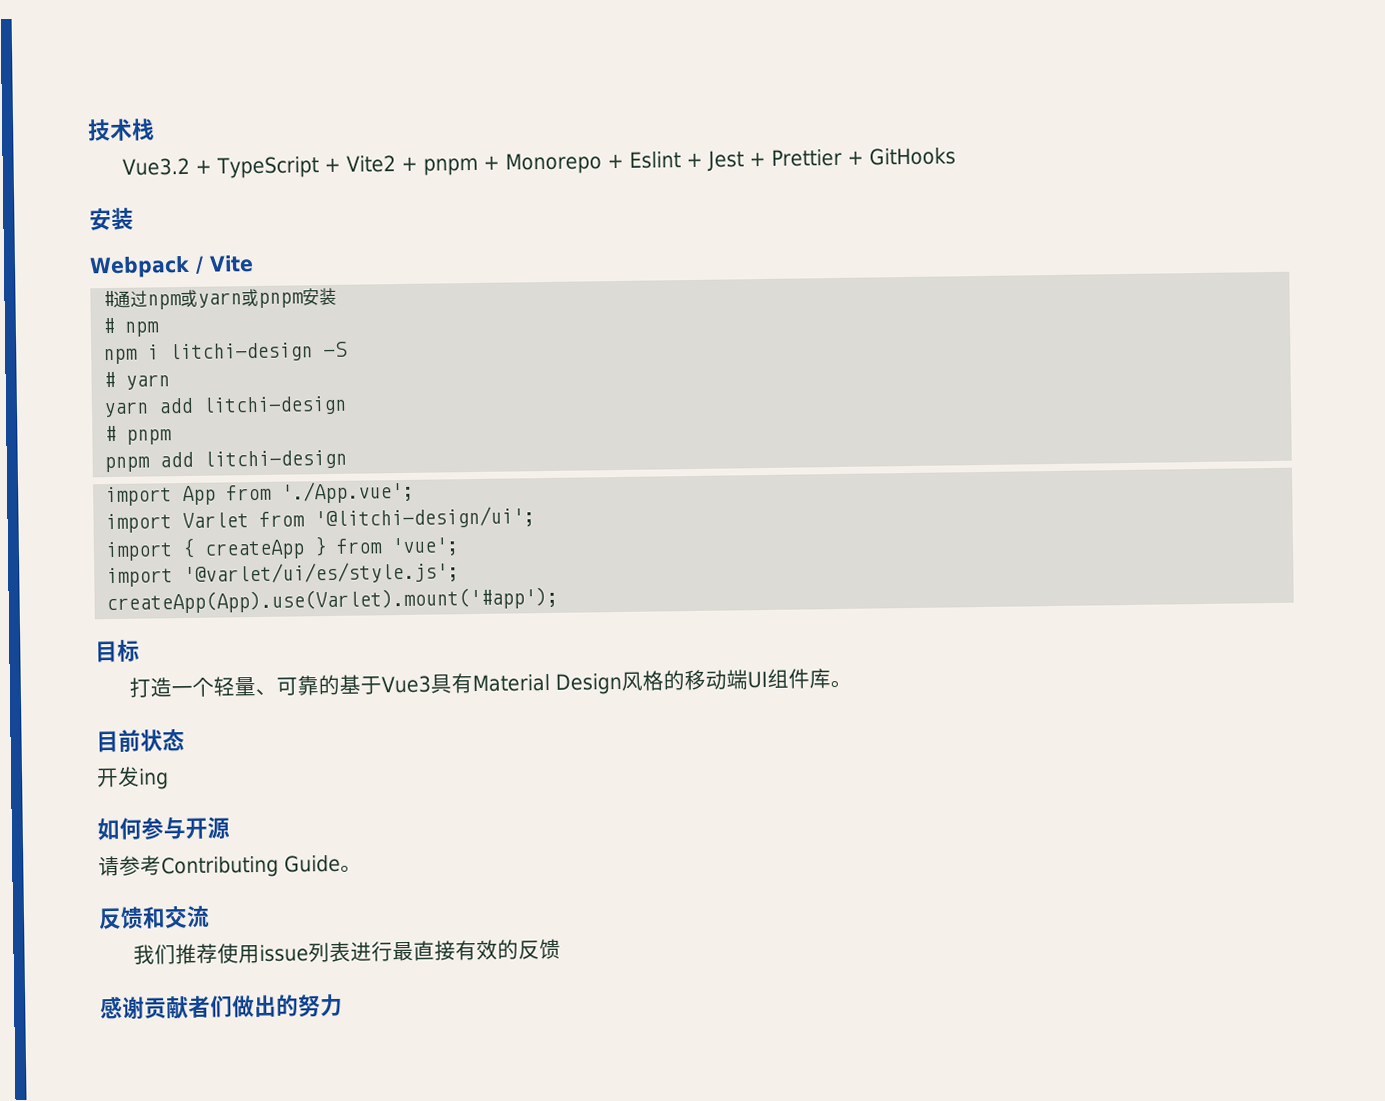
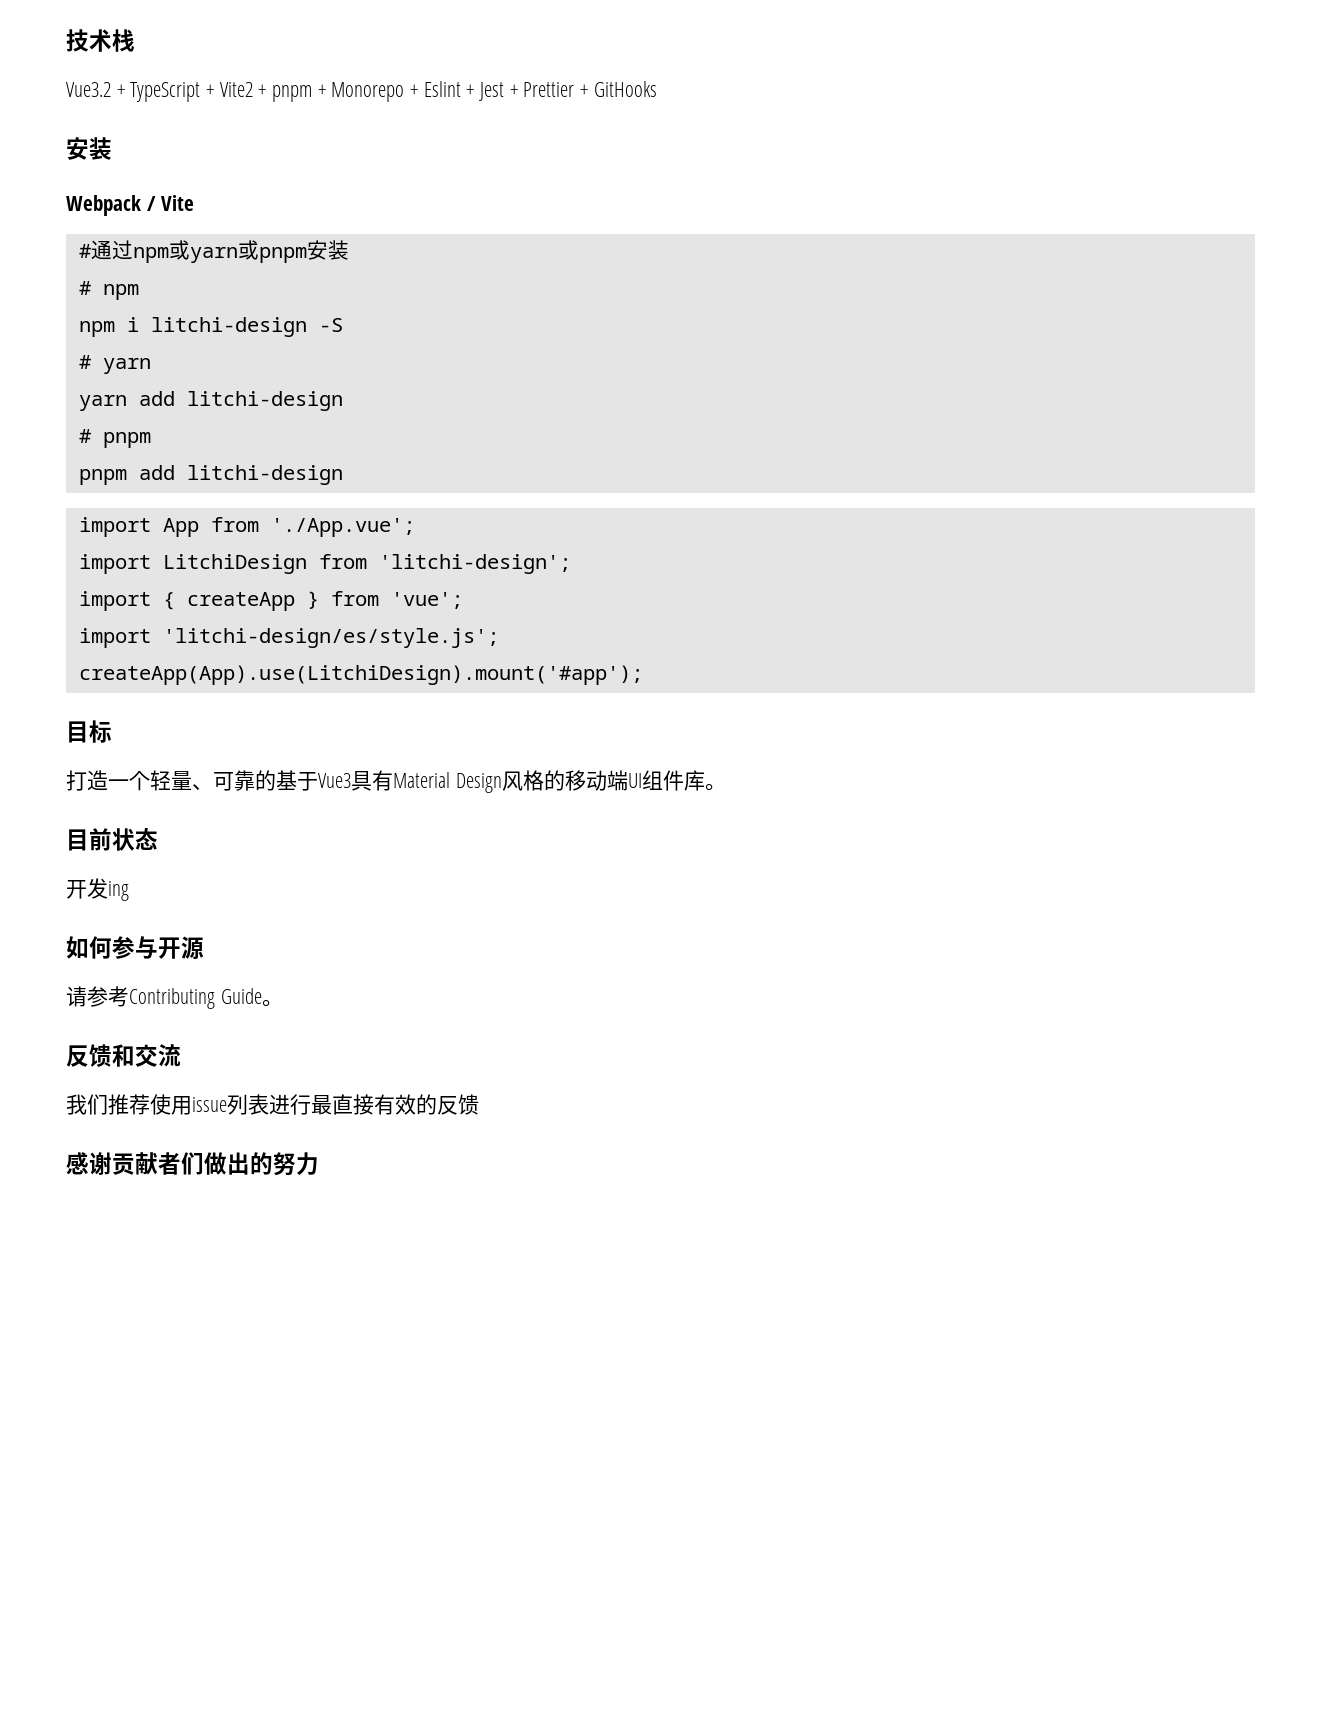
- import Varlet from '@litchi-design/ui';
+ import LitchiDesign from 'litchi-design';
- import '@varlet/ui/es/style.js';
- createApp(App).use(Varlet).mount('#app');
+ import 'litchi-design/es/style.js';
+ createApp(App).use(LitchiDesign).mount('#app');

